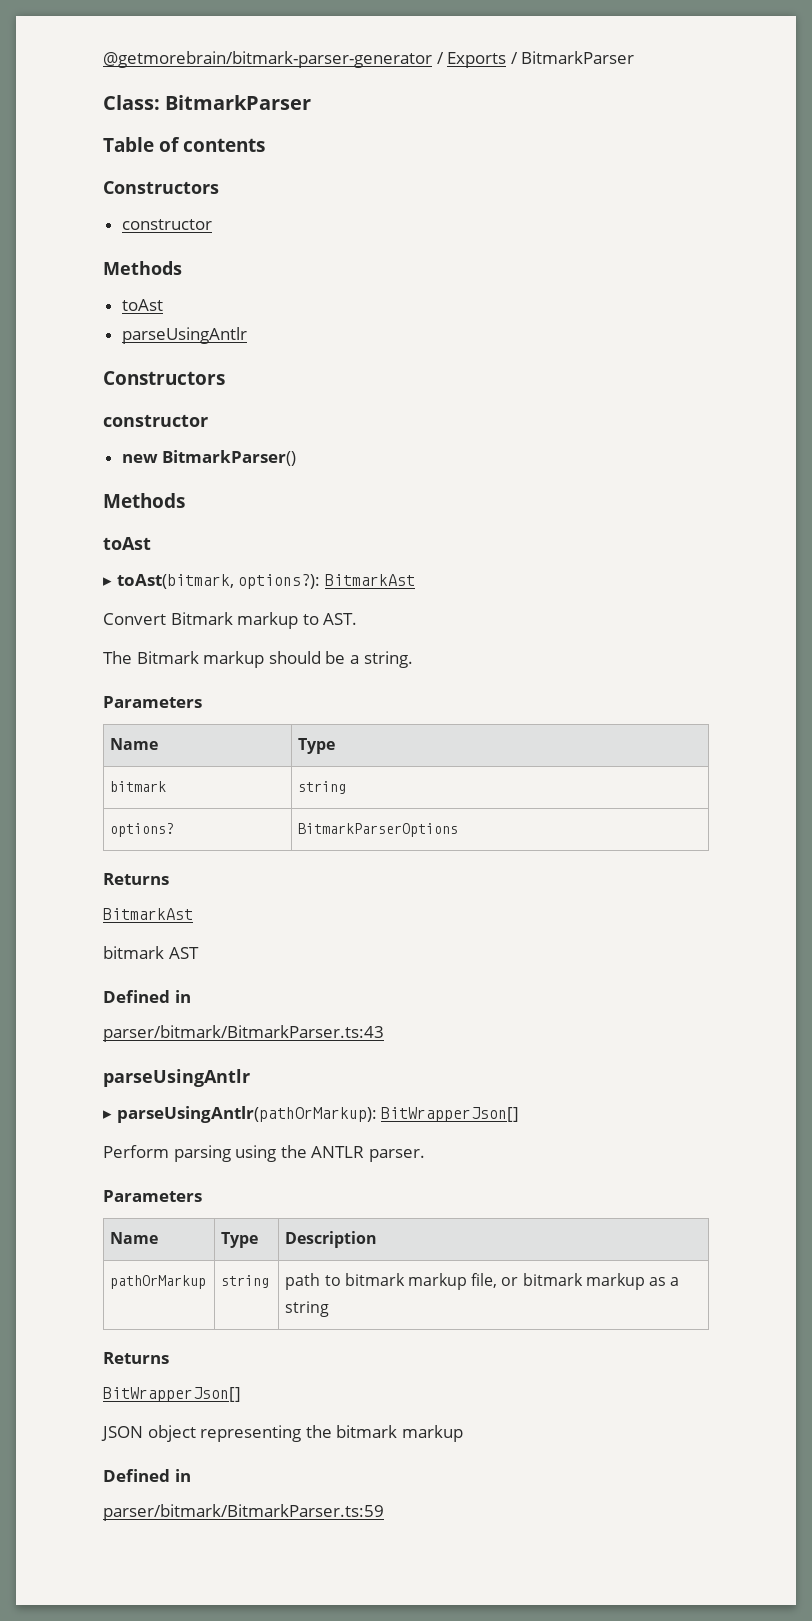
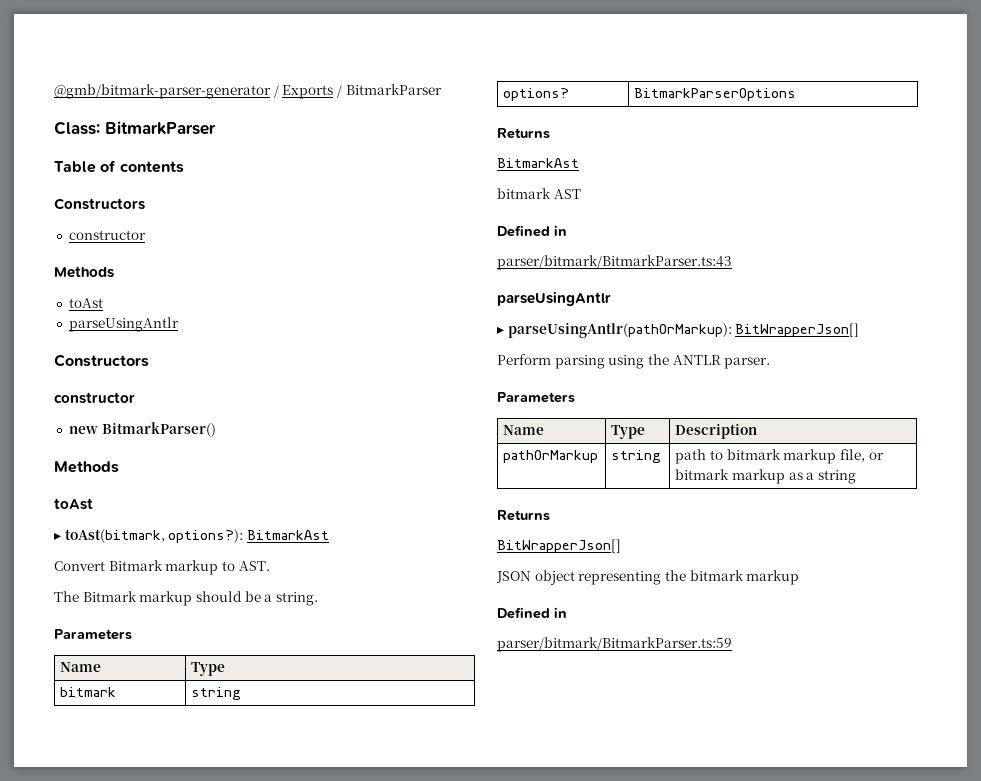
- @getmorebrain/bitmark-parser-generator / Exports / BitmarkParser
+ @gmb/bitmark-parser-generator / Exports / BitmarkParser

